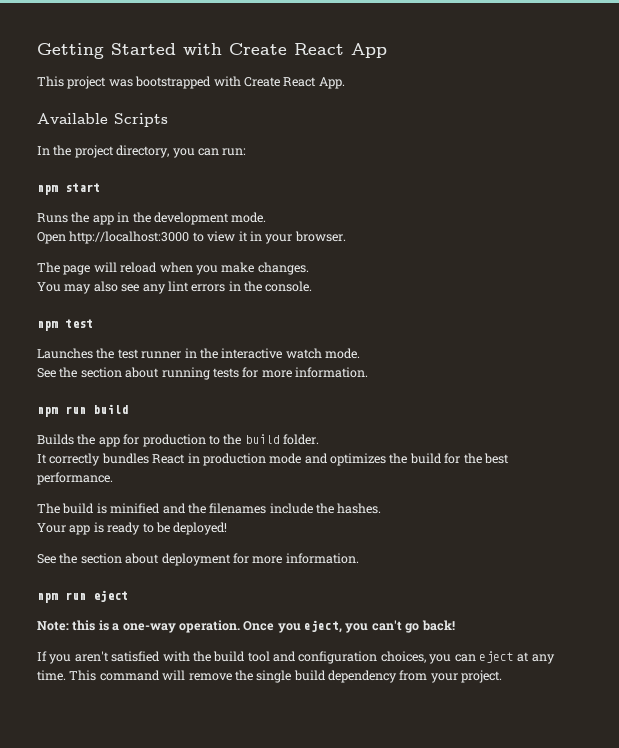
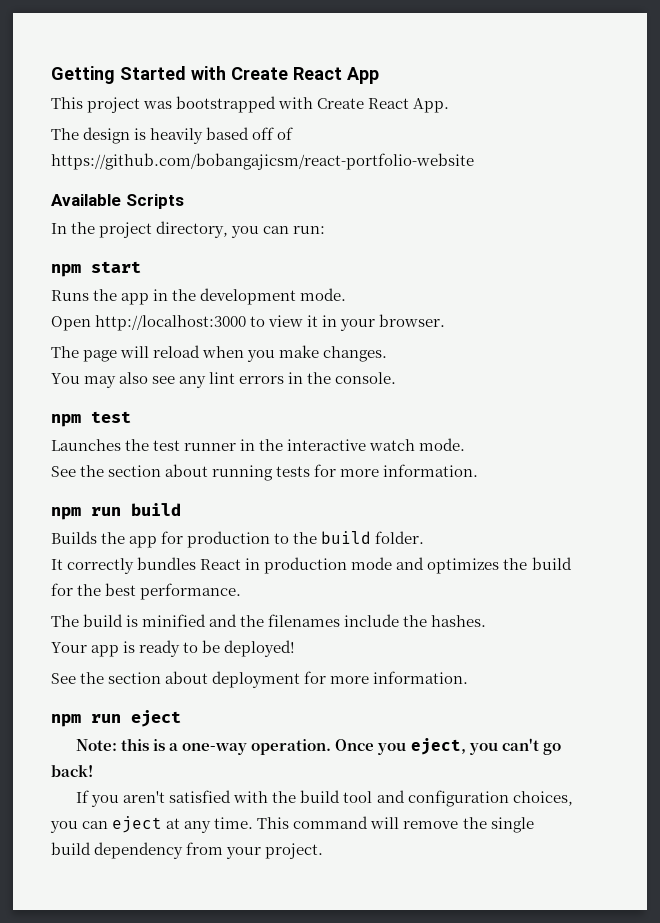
+ The design is heavily based off of https://github.com/bobangajicsm/react-portfolio-website

